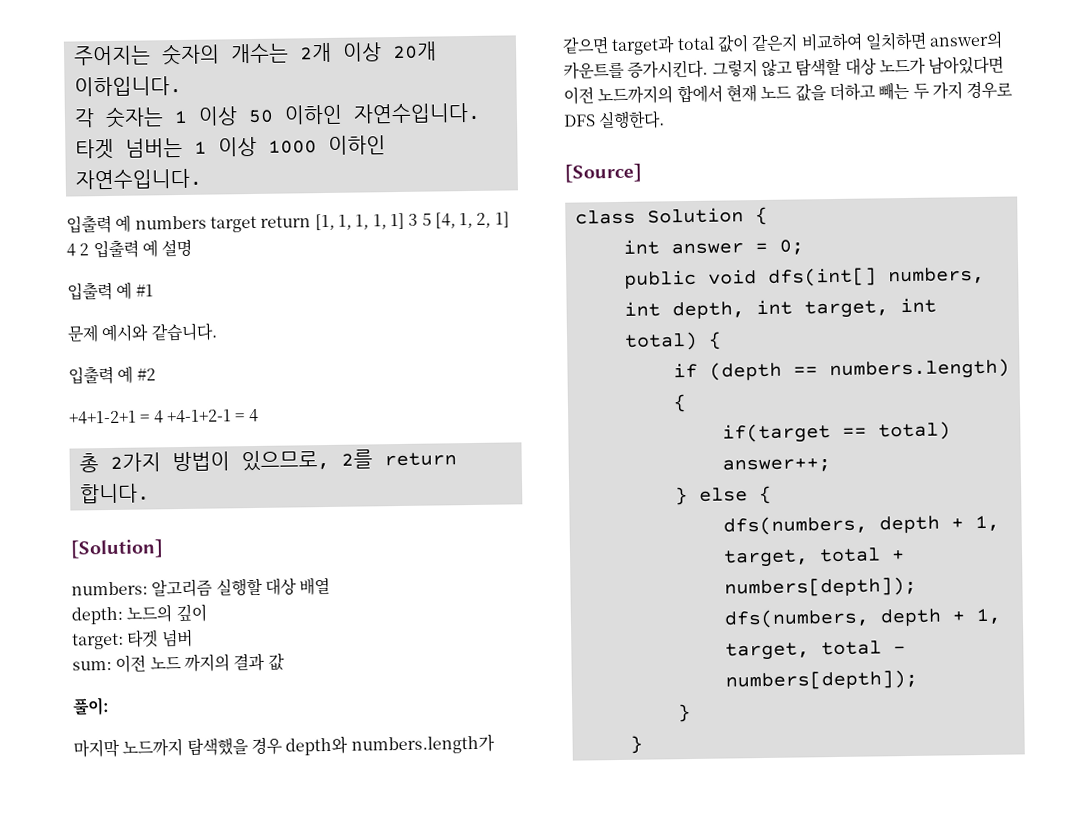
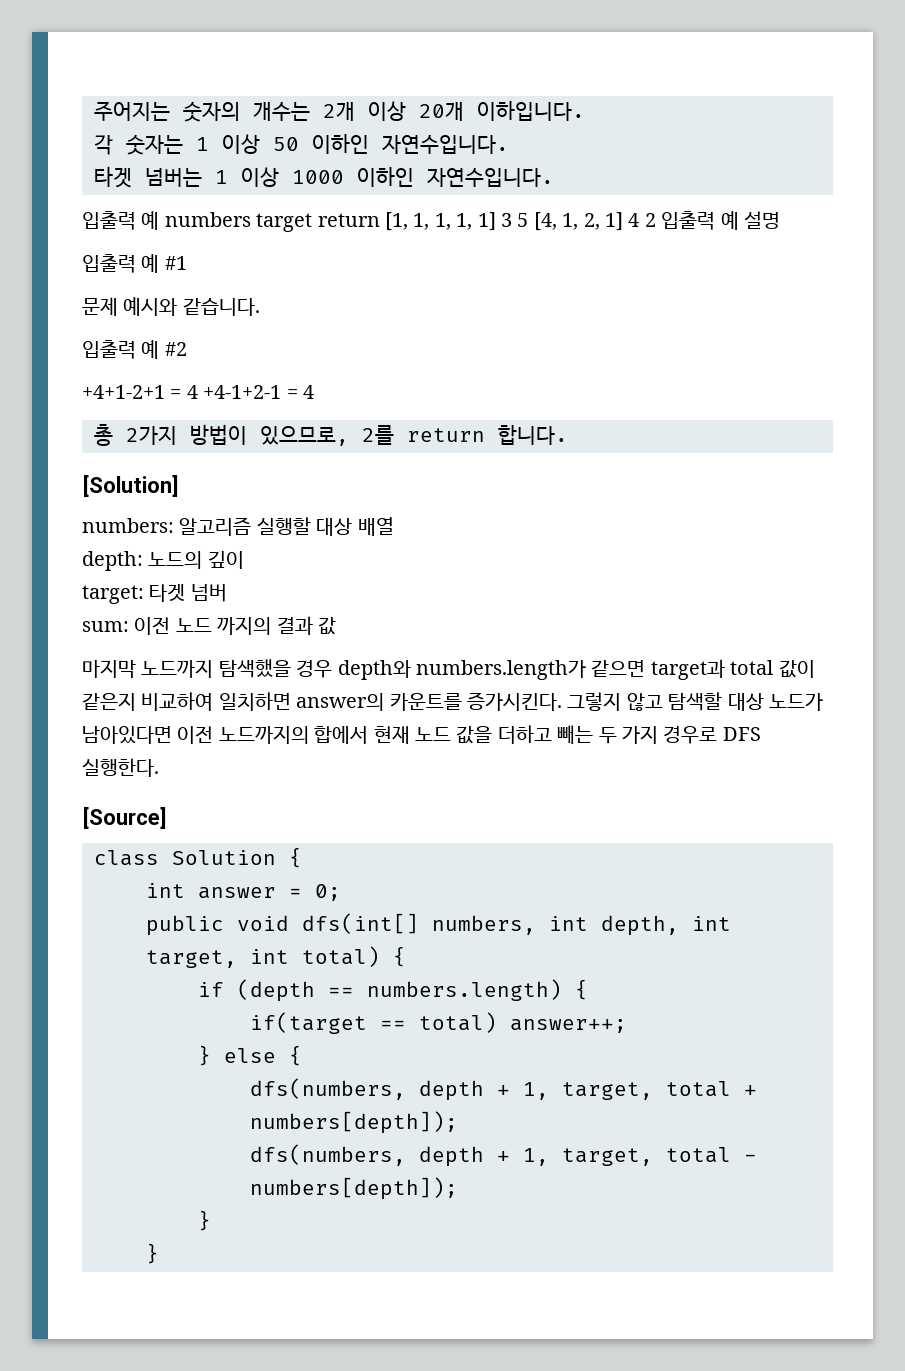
- 풀이:

